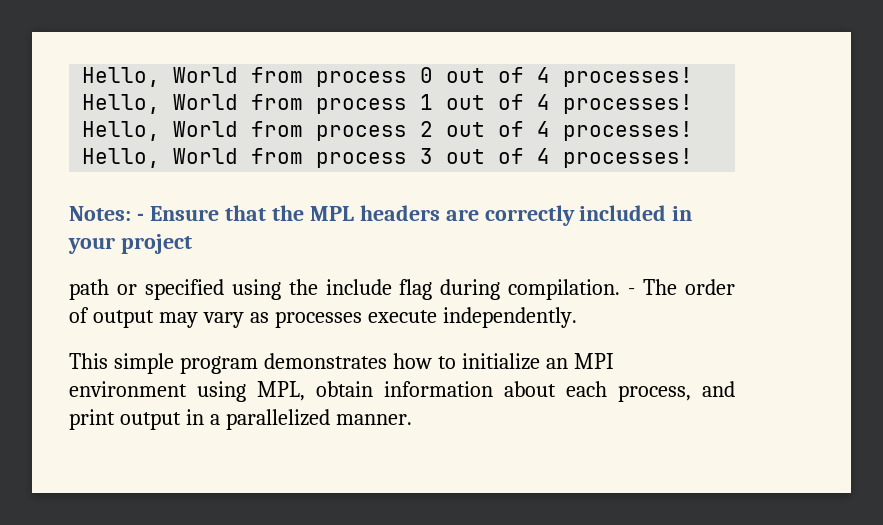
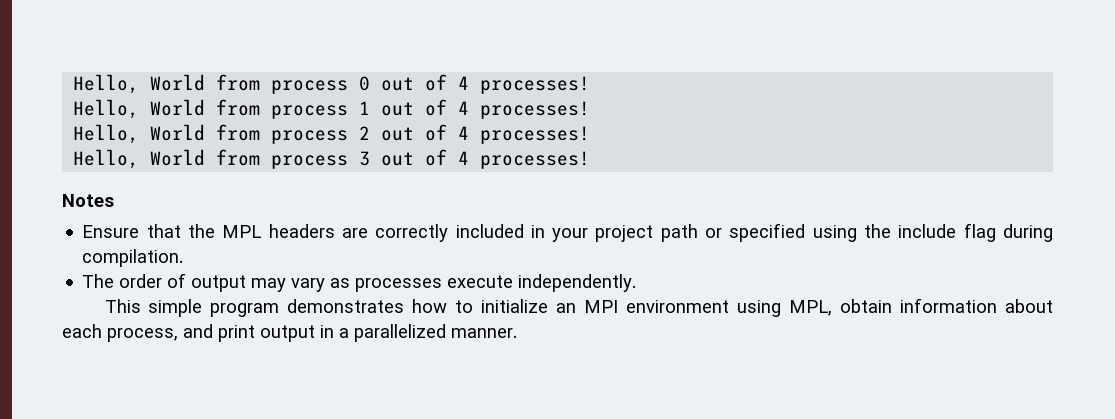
- Notes: - Ensure that the MPL headers are correctly included in your project
- path or specified using the include flag during compilation. - The order of output may vary as processes execute independently.
+ Notes
+ Ensure that the MPL headers are correctly included in your project path or specified using the include flag during compilation.
+ The order of output may vary as processes execute independently.

